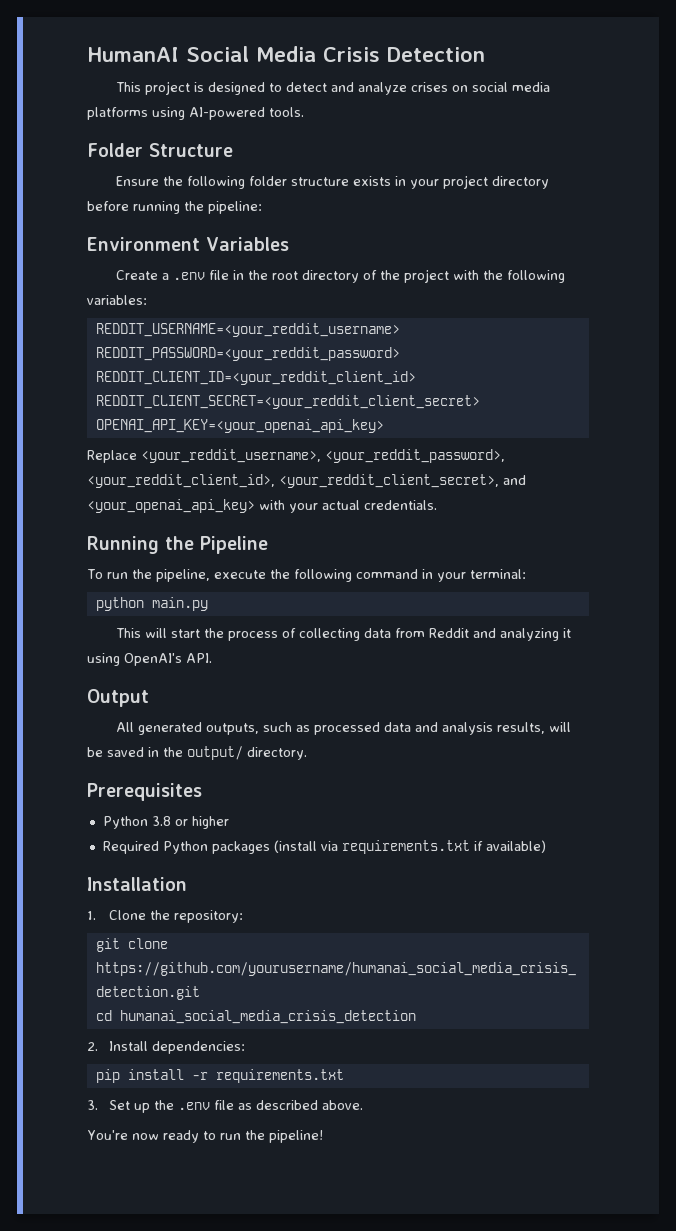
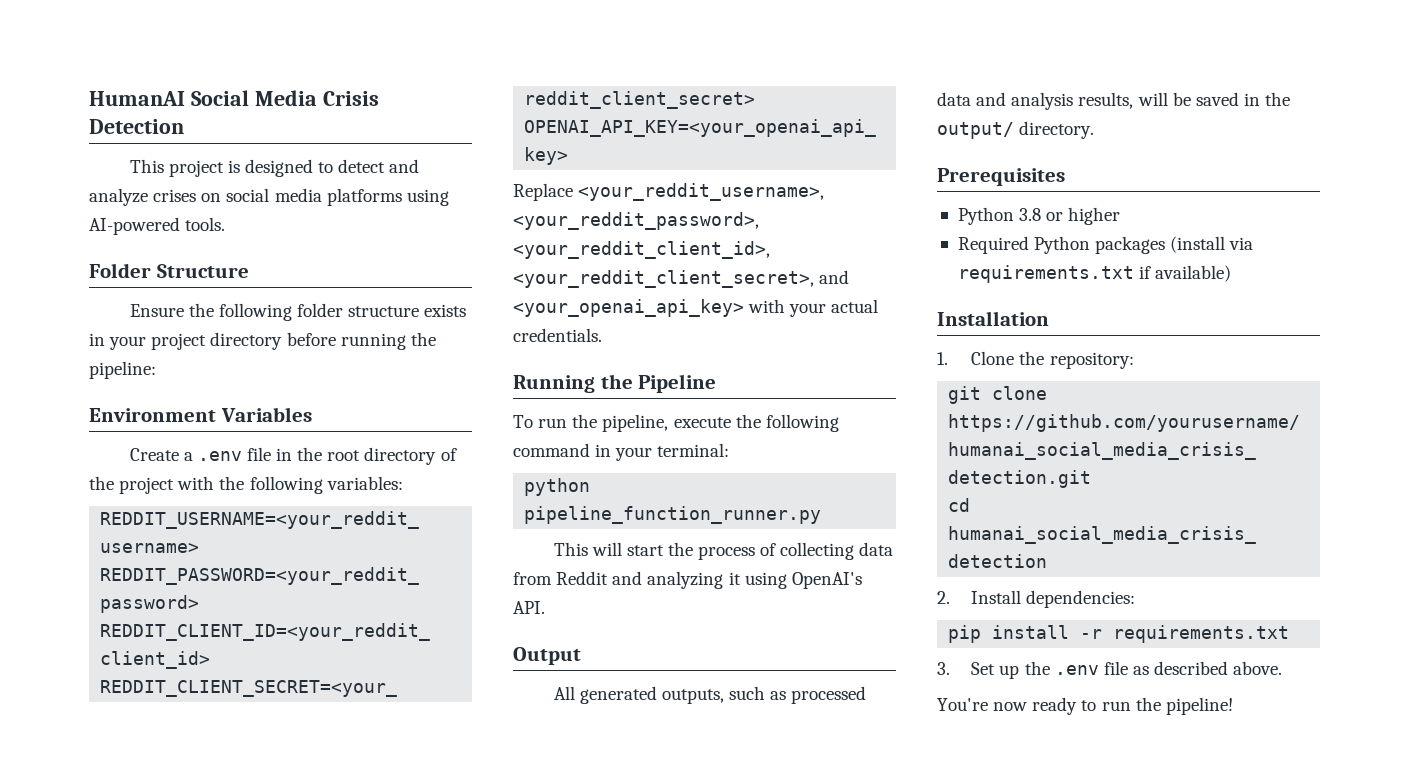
- python main.py
+ python pipeline_function_runner.py

